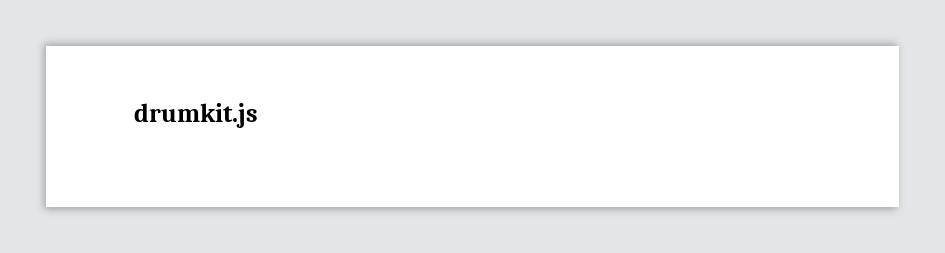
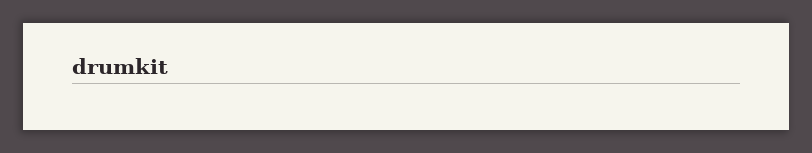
- drumkit.js
+ drumkit

